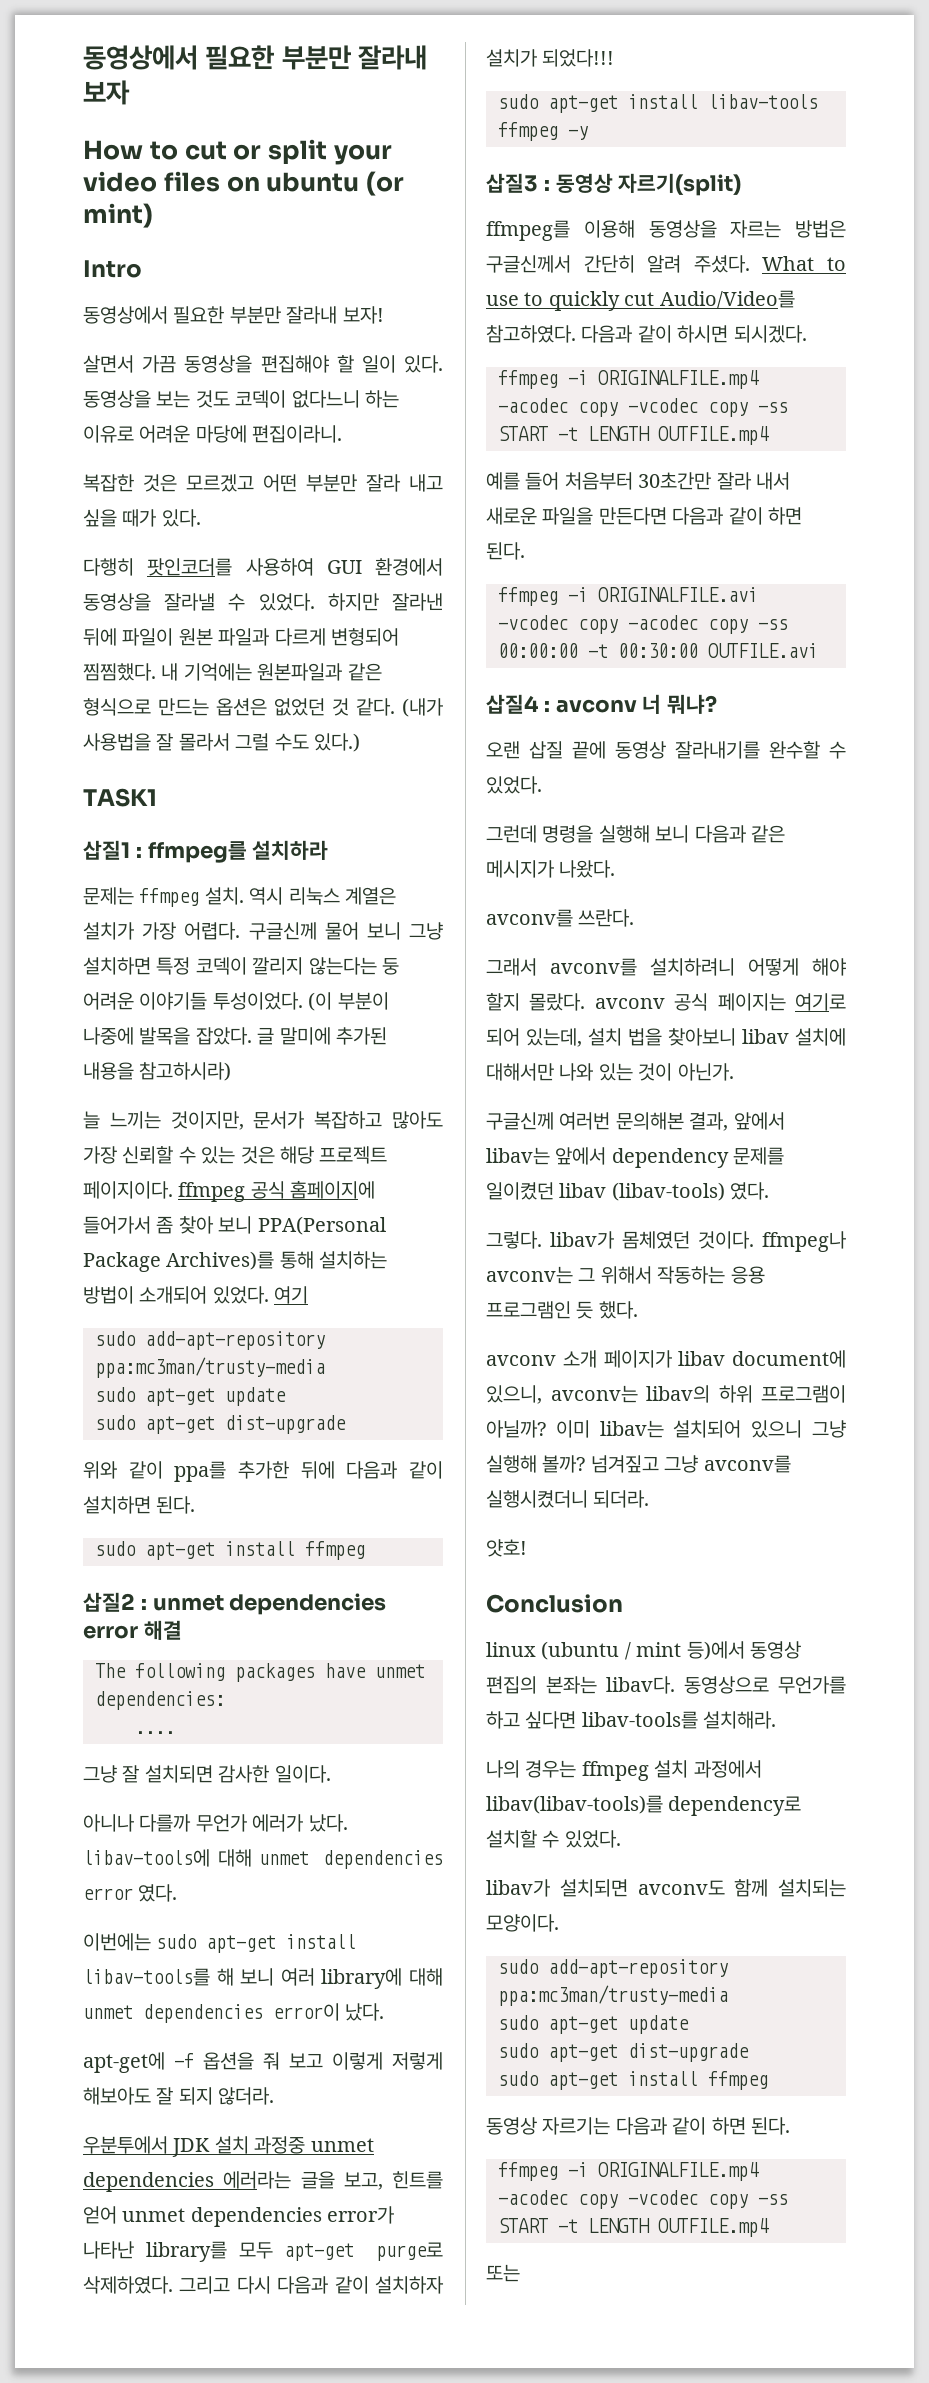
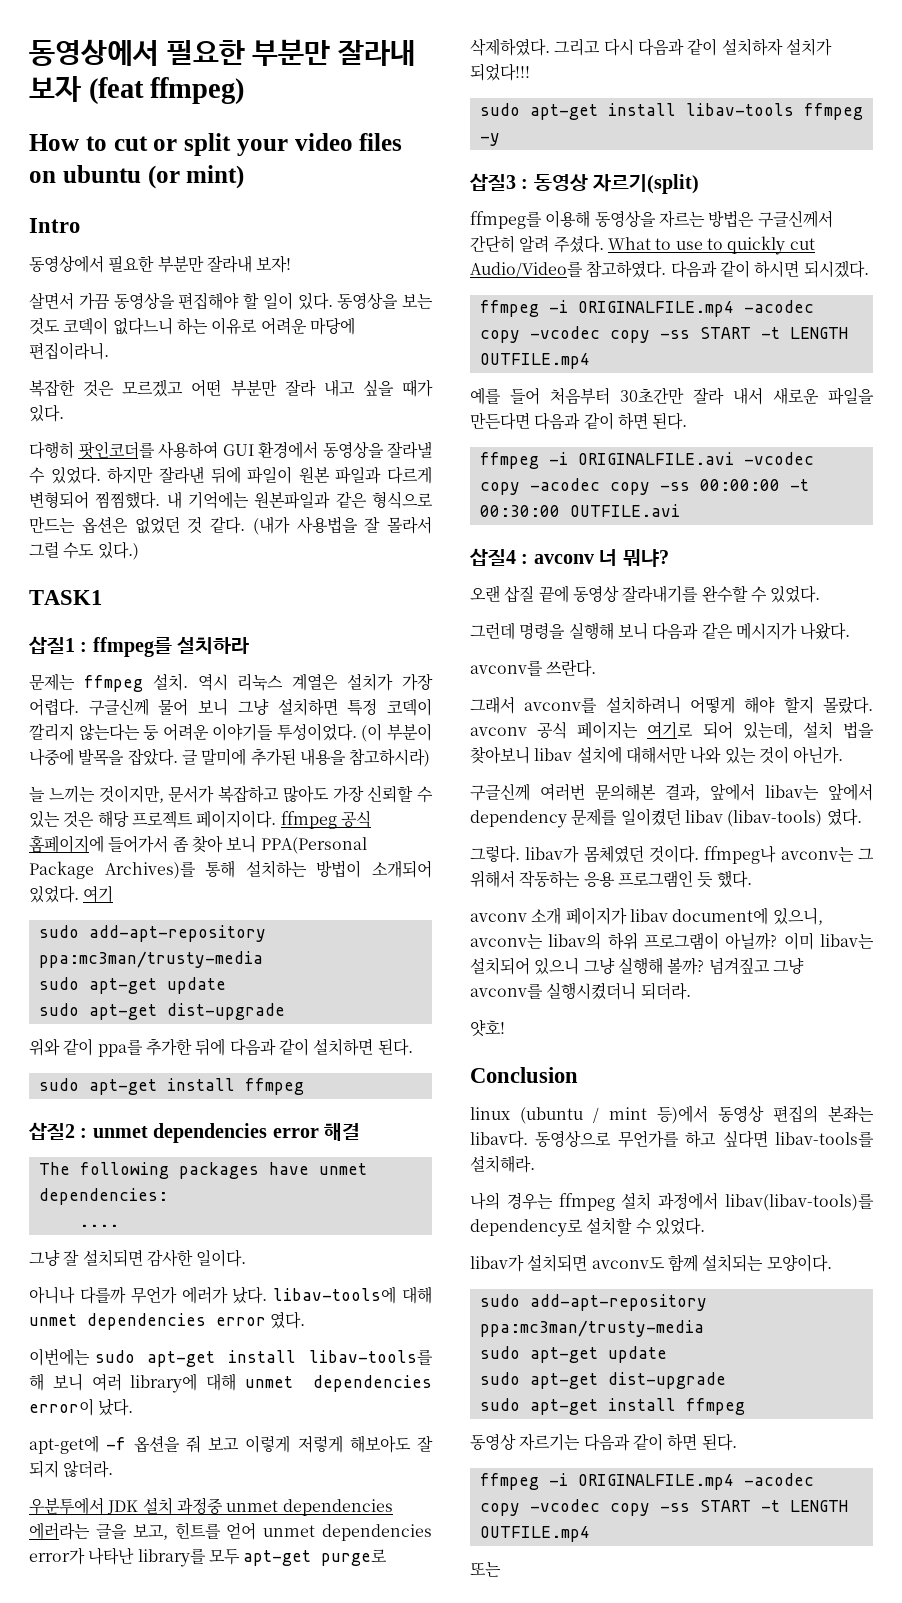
- 동영상에서 필요한 부분만 잘라내 보자
+ 동영상에서 필요한 부분만 잘라내 보자 (feat ffmpeg)

